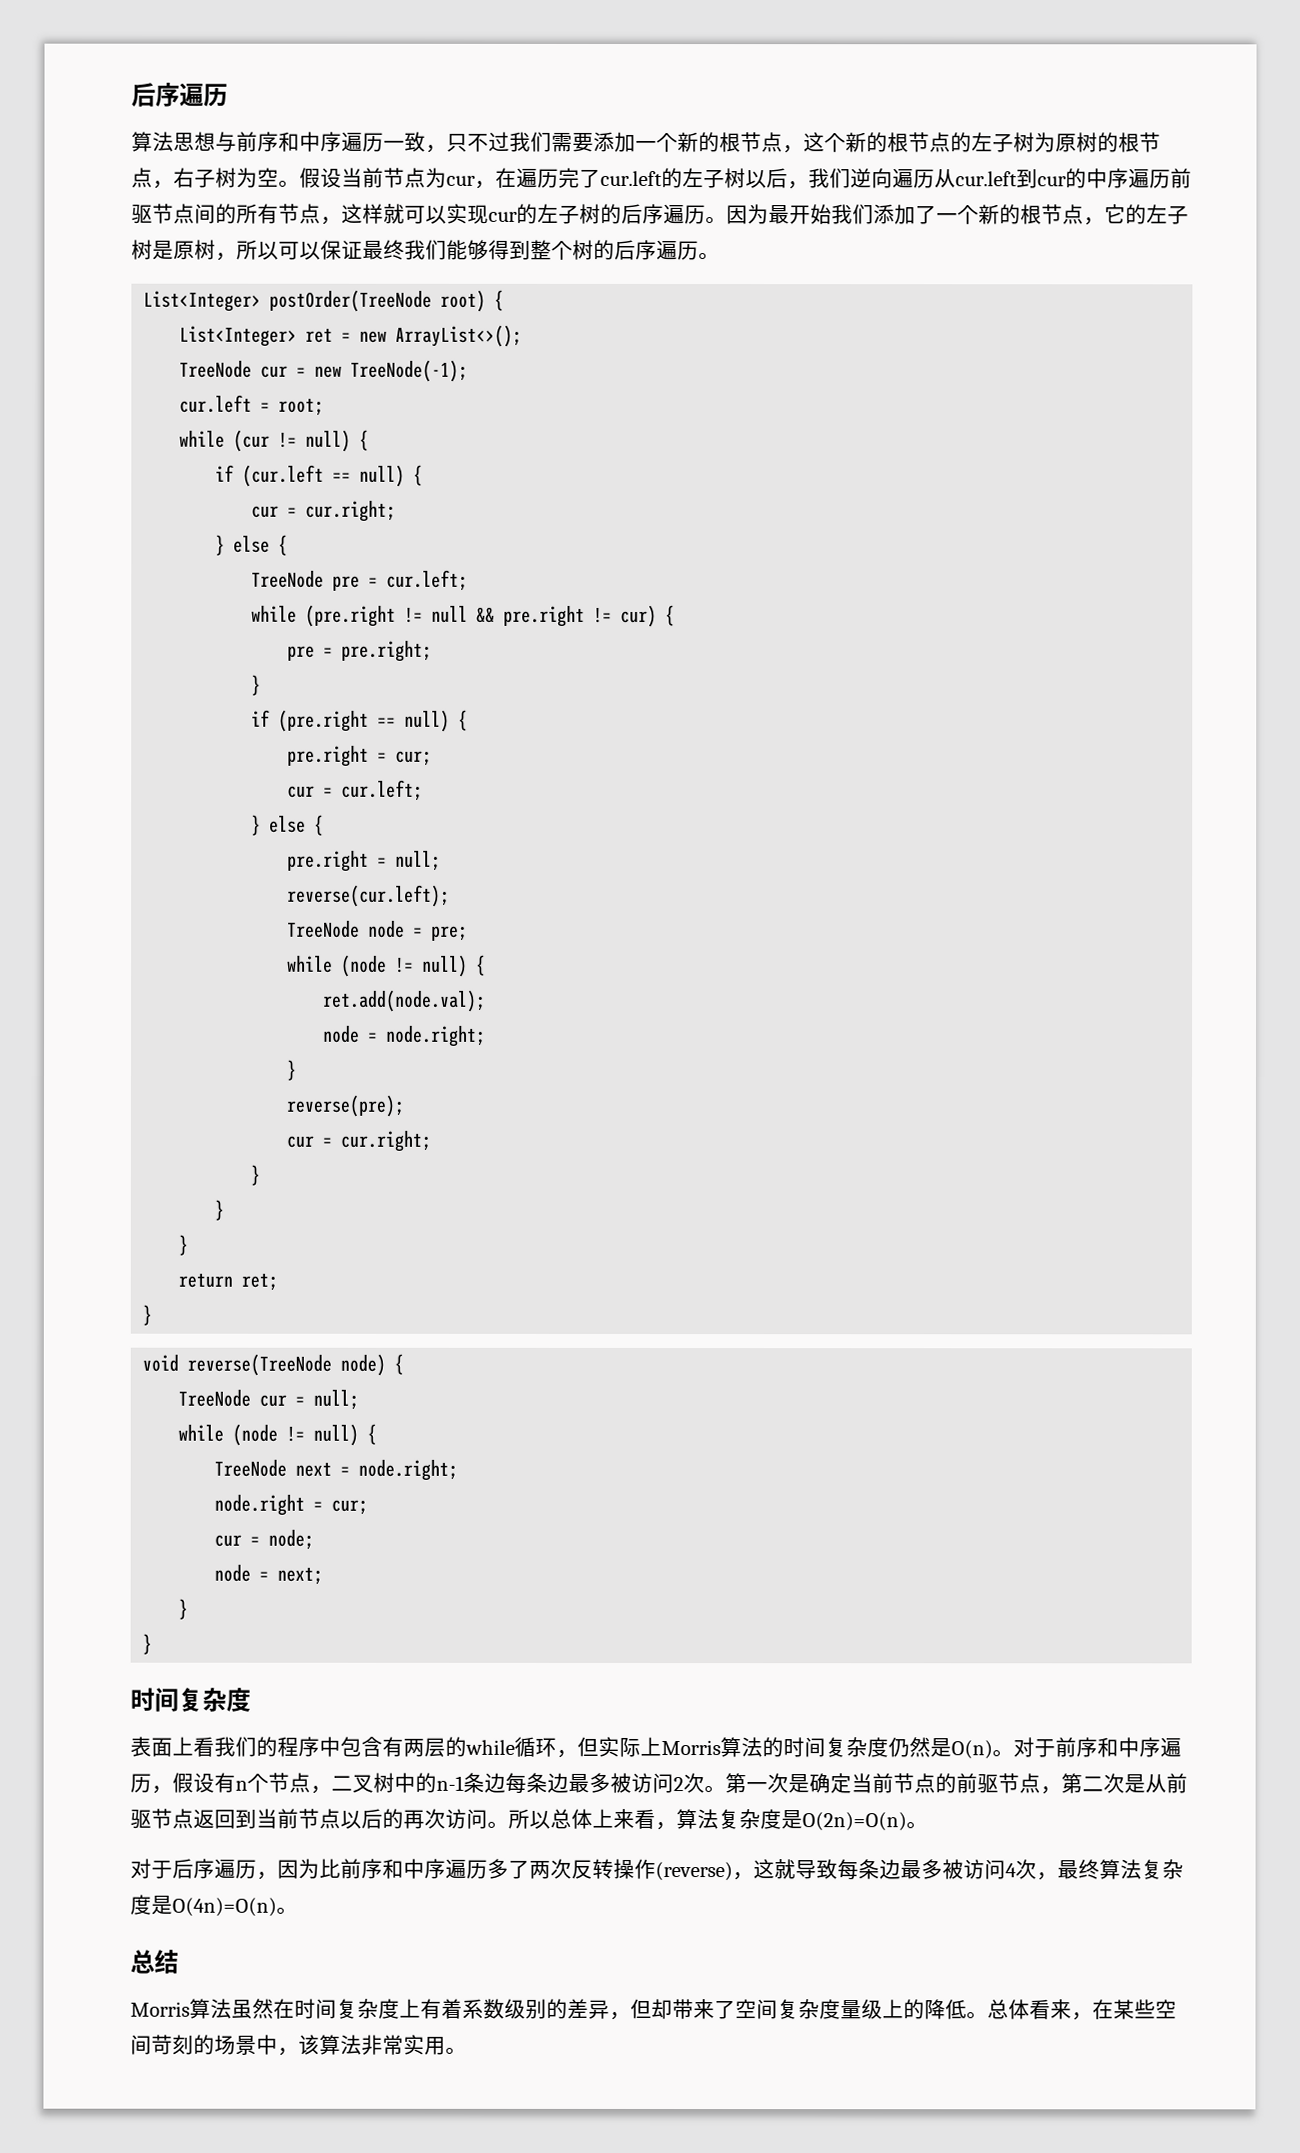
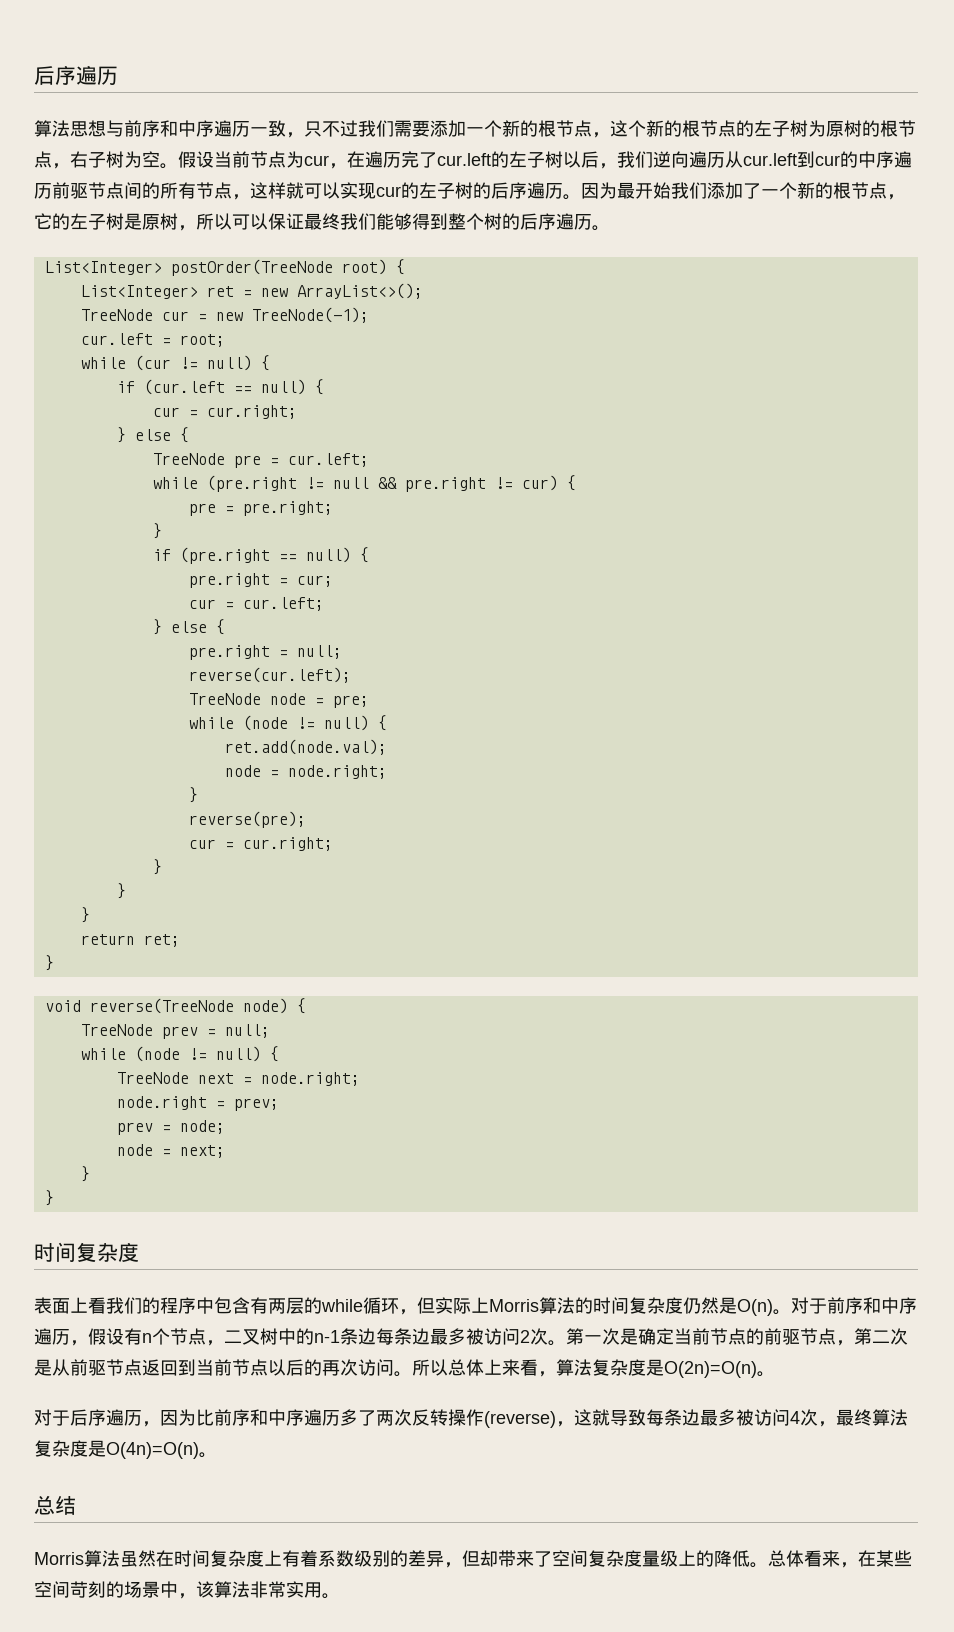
- TreeNode cur = null;
+ TreeNode prev = null;
- node.right = cur;
- cur = node;
+ node.right = prev;
+ prev = node;

